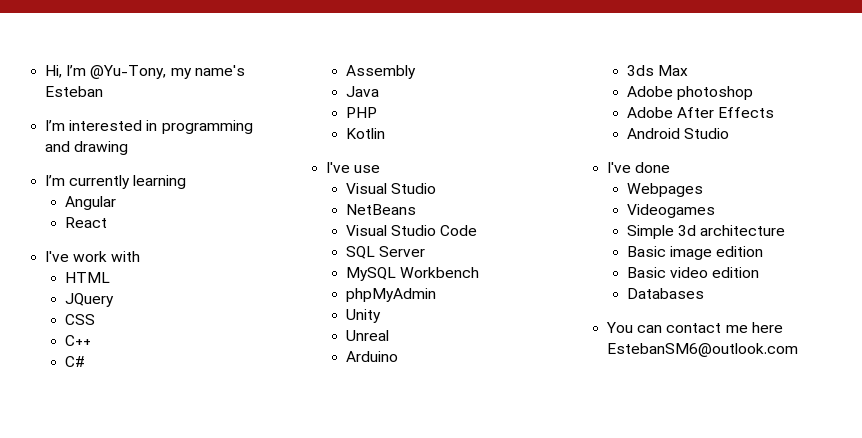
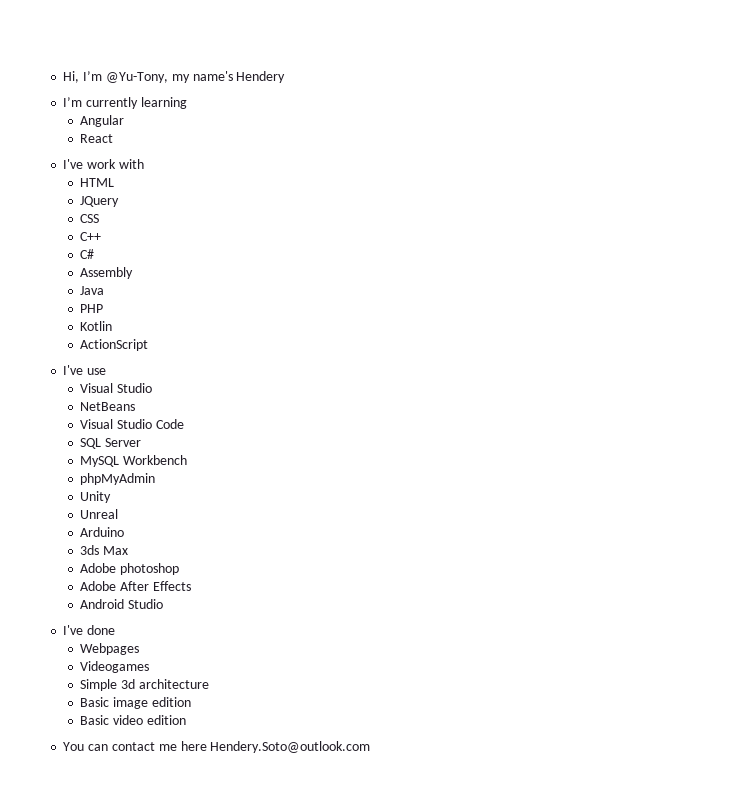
- Hi, I’m @Yu-Tony, my name's Esteban
- I’m interested in programming and drawing
+ Hi, I’m @Yu-Tony, my name's Hendery
+ ActionScript
- Databases
- You can contact me here EstebanSM6@outlook.com
+ You can contact me here Hendery.Soto@outlook.com

